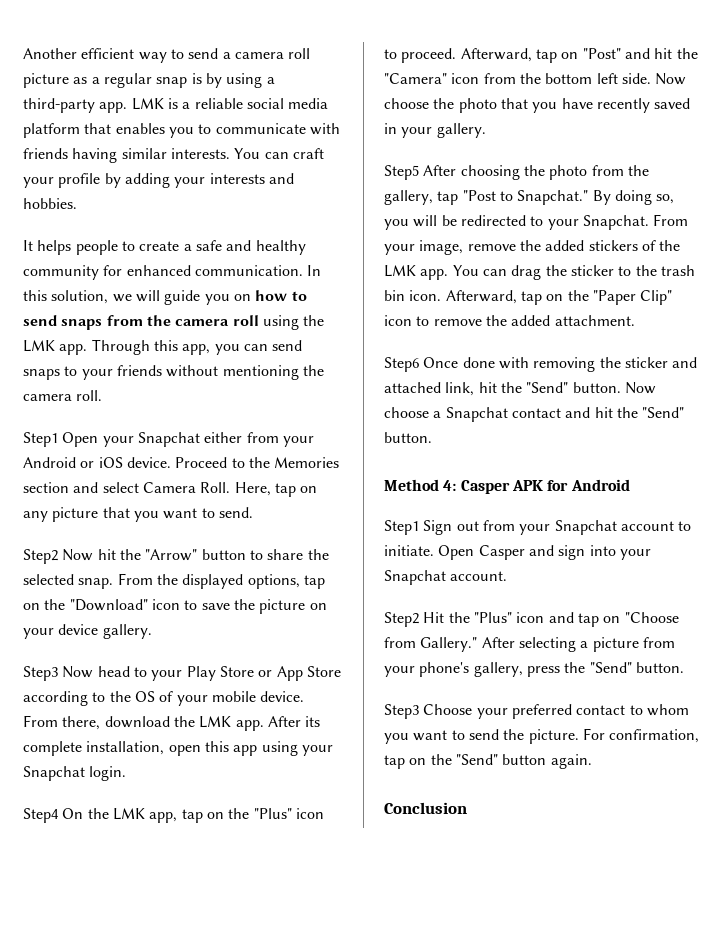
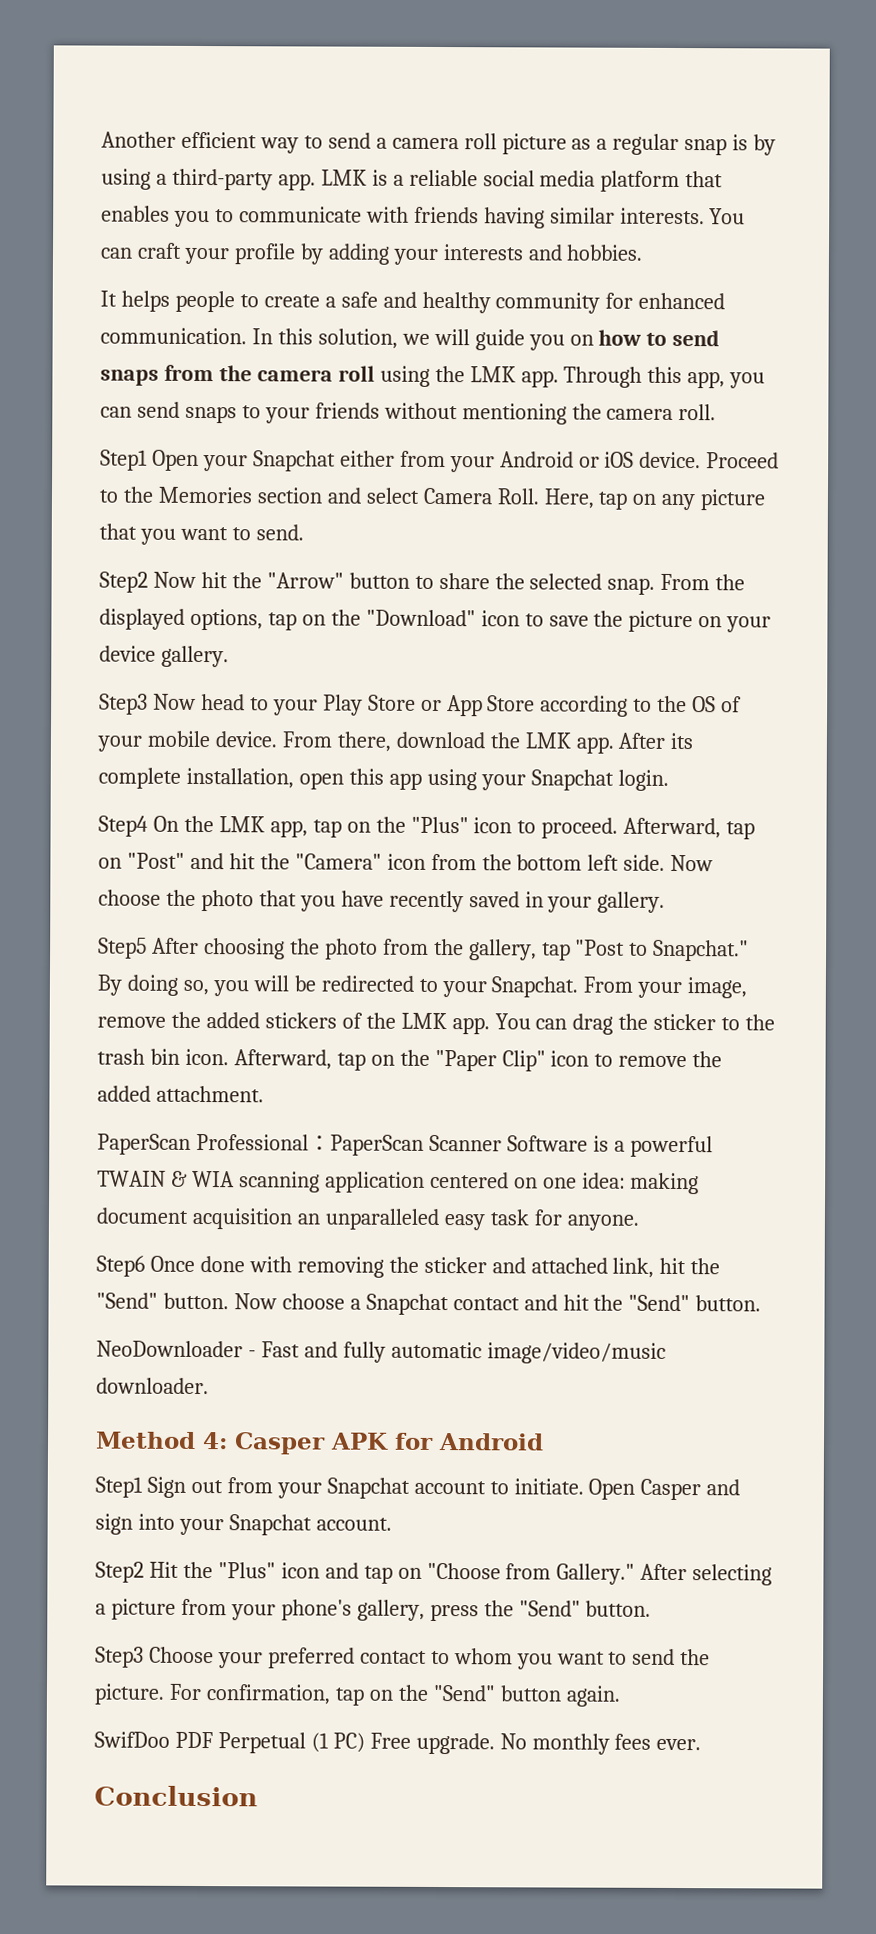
+ PaperScan Professional：PaperScan Scanner Software is a powerful TWAIN & WIA scanning application centered on one idea: making document acquisition an unparalleled easy task for anyone.
+ NeoDownloader - Fast and fully automatic image/video/music downloader.
+ SwifDoo PDF Perpetual (1 PC) Free upgrade. No monthly fees ever.

